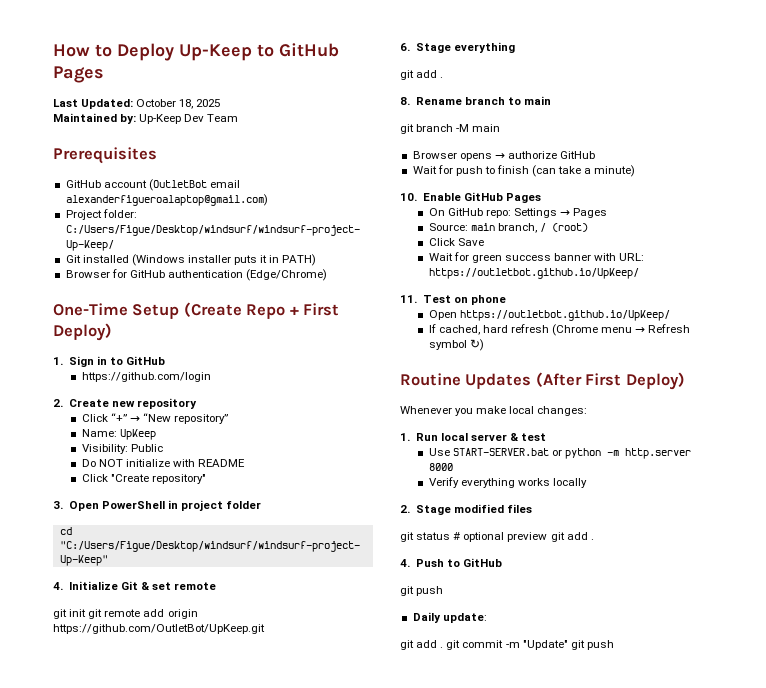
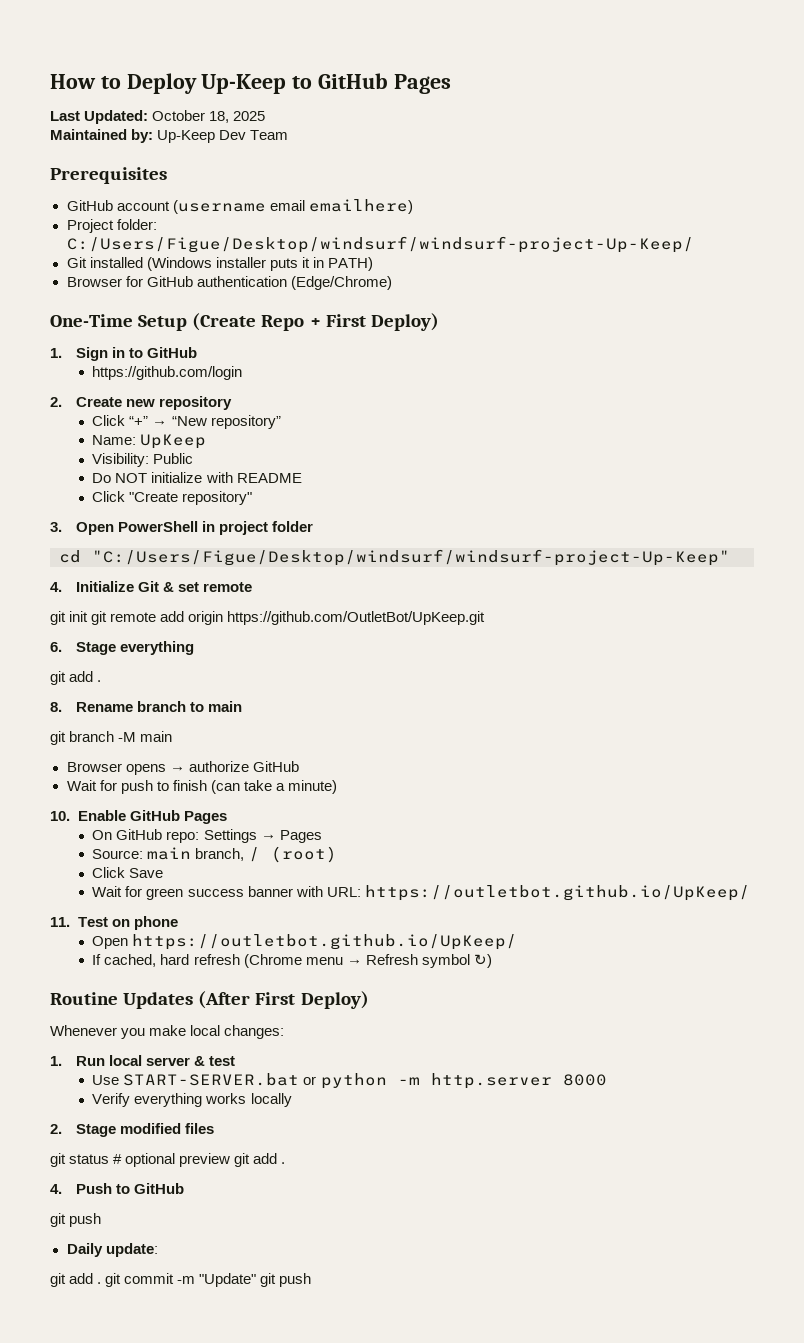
- GitHub account (OutletBot email alexanderfigueroalaptop@gmail.com)
+ GitHub account (username email emailhere)

